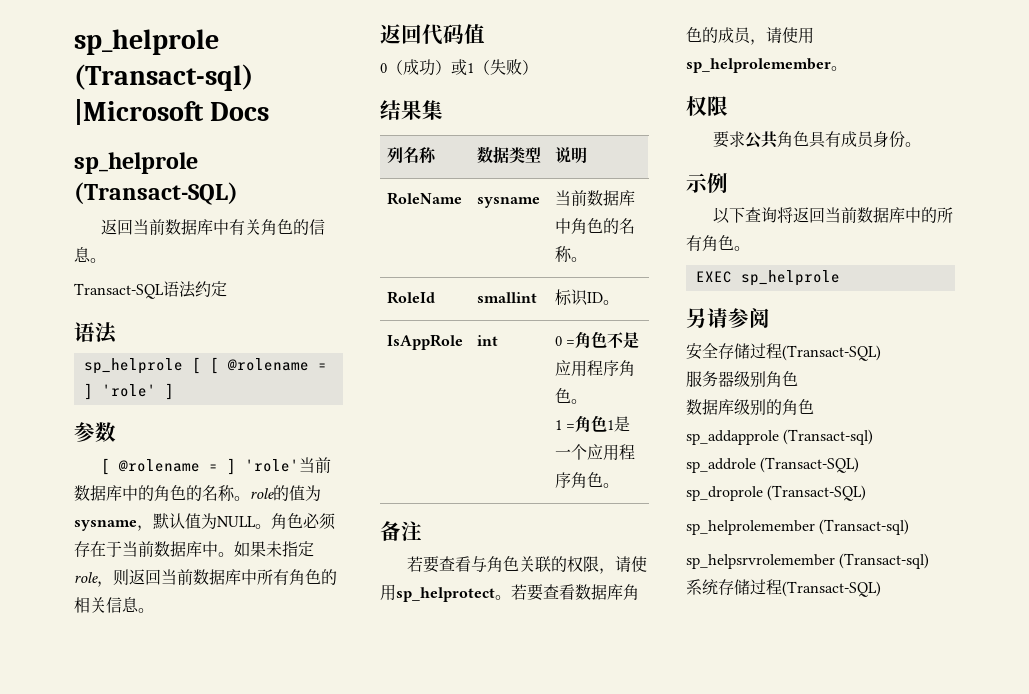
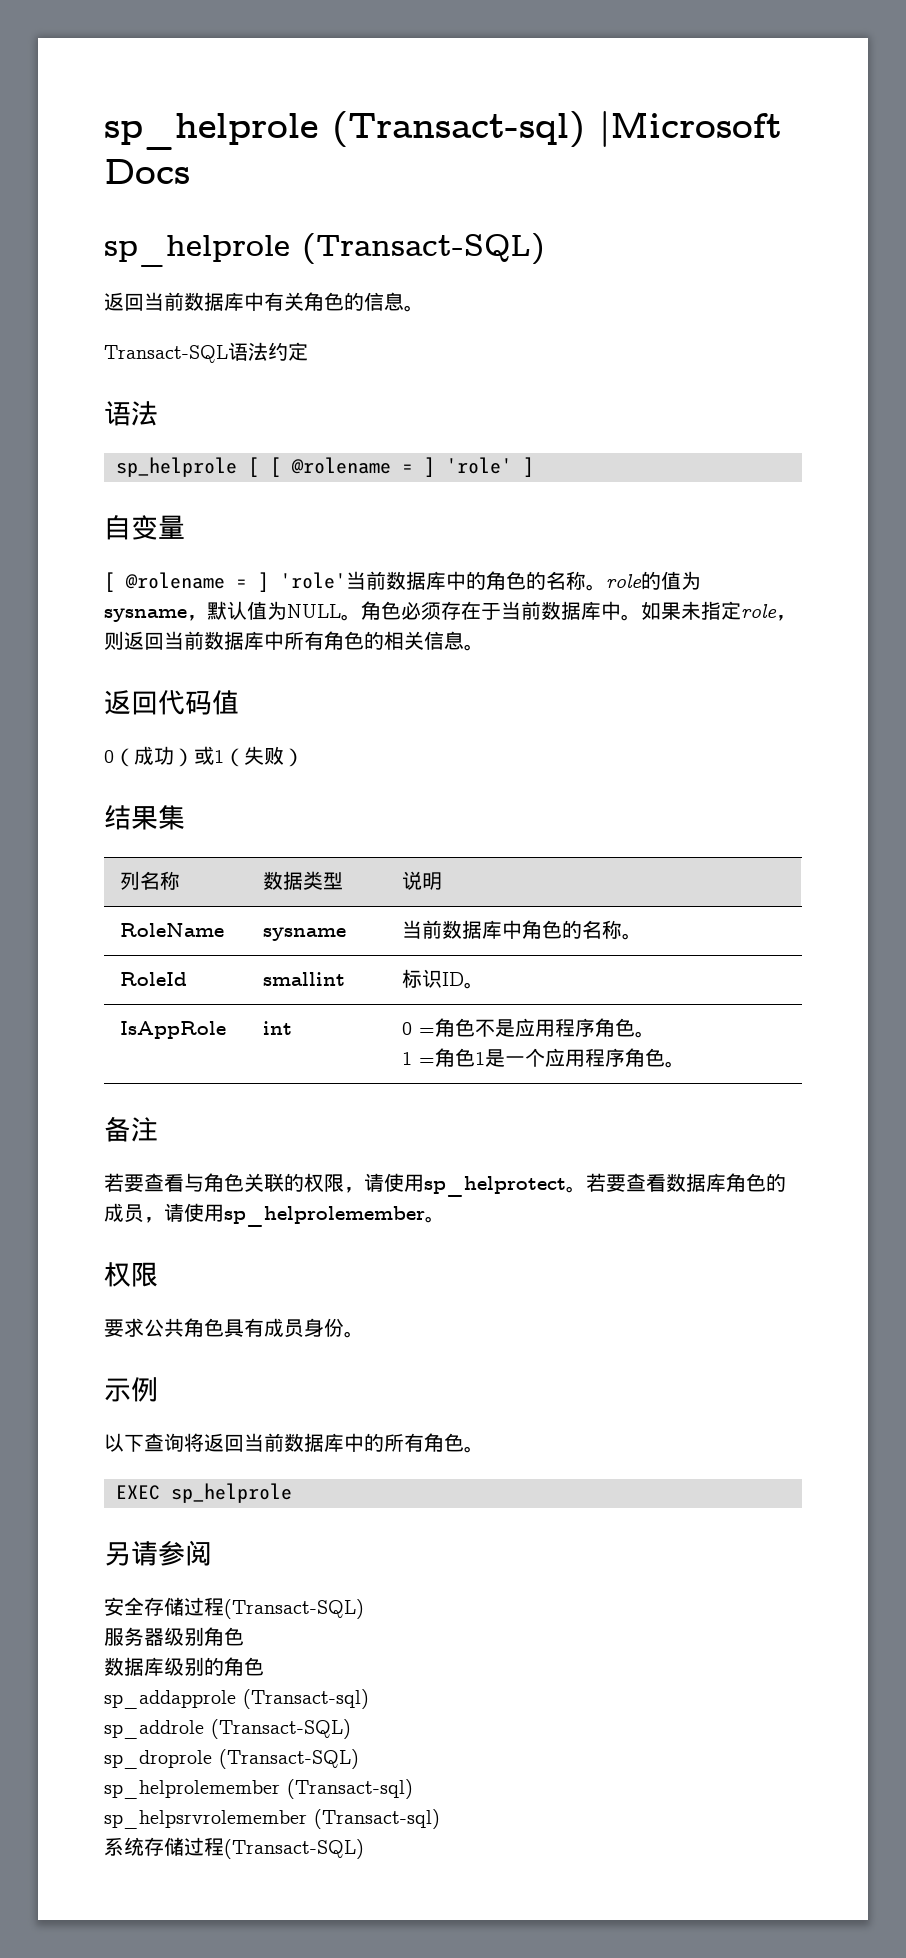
- 参数
+ 自变量

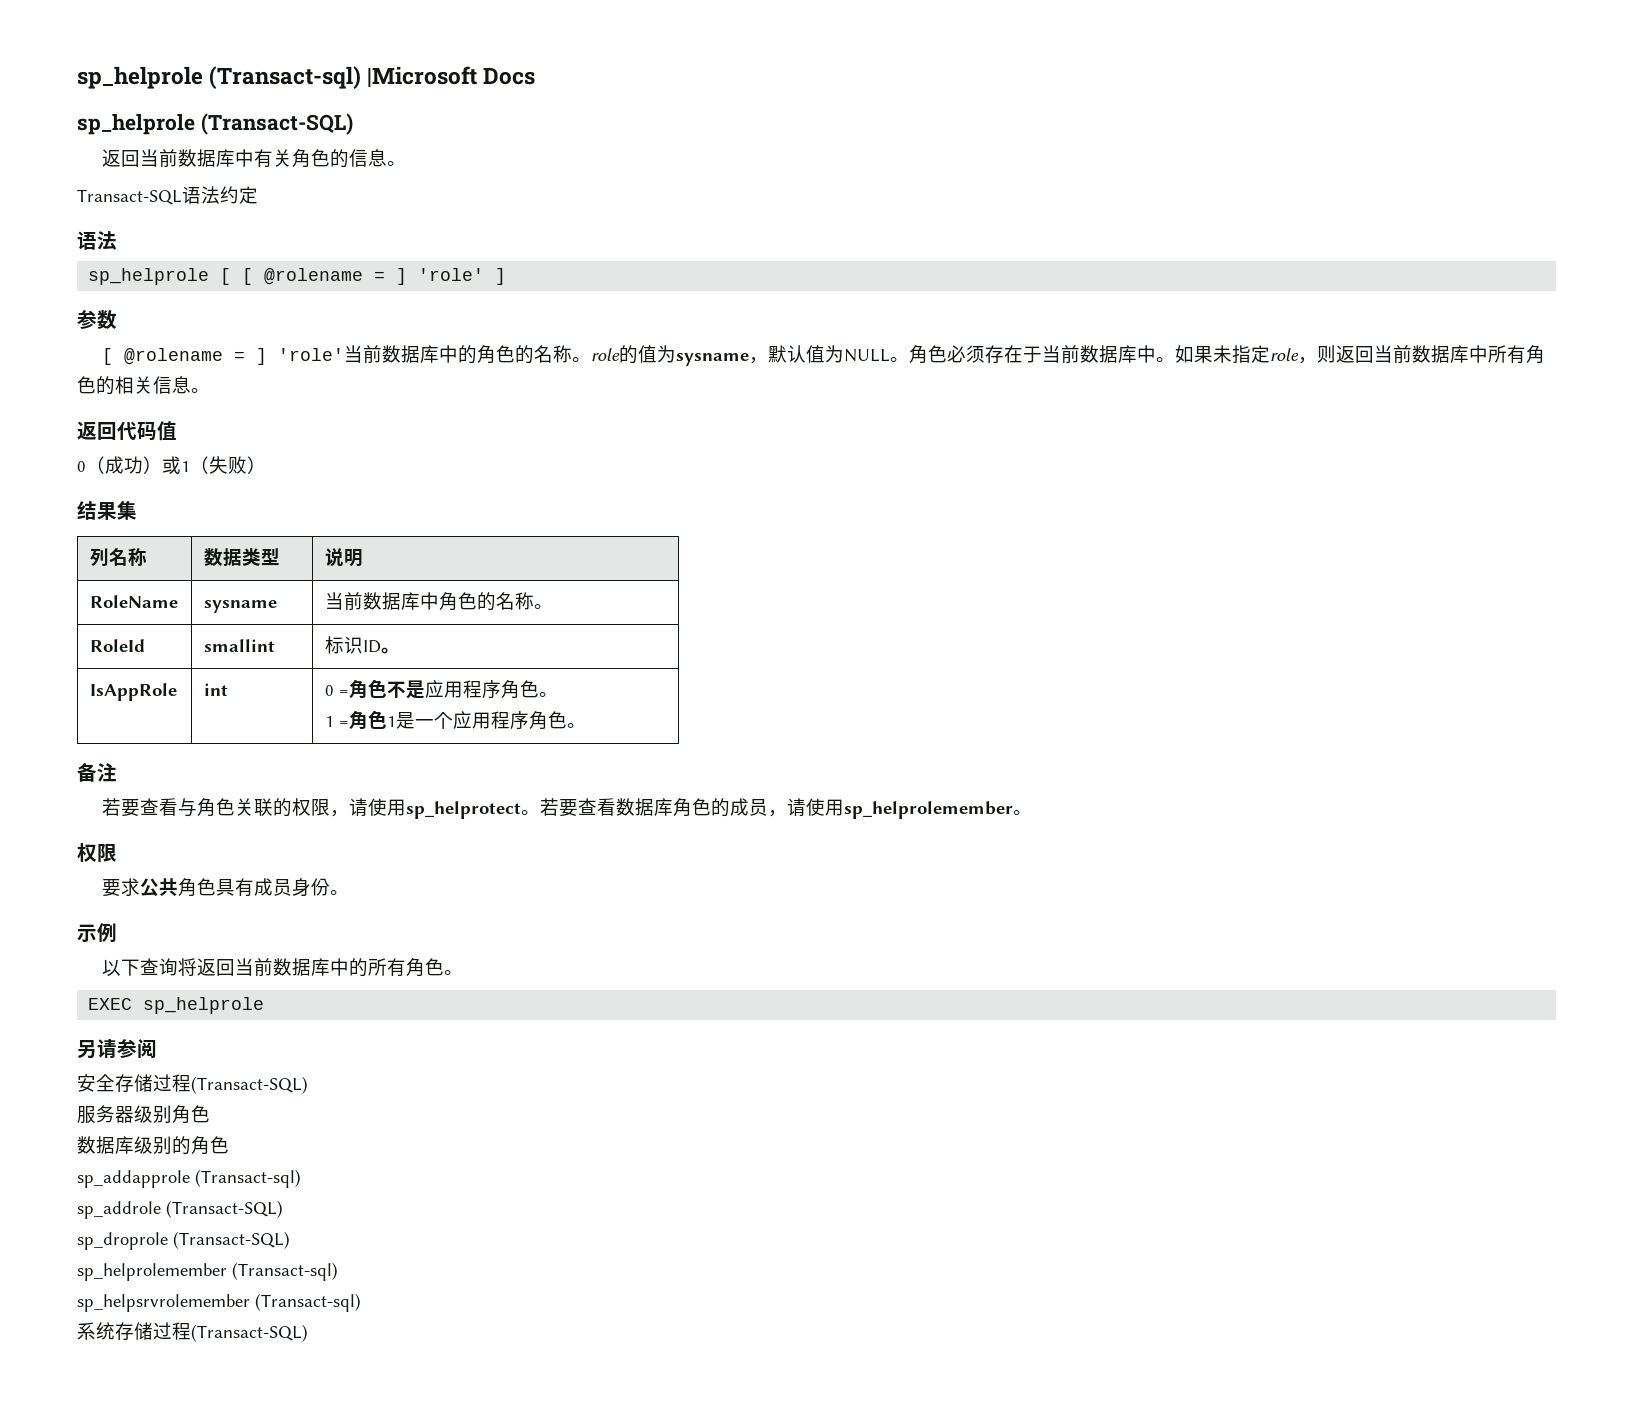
- 自变量
+ 参数

